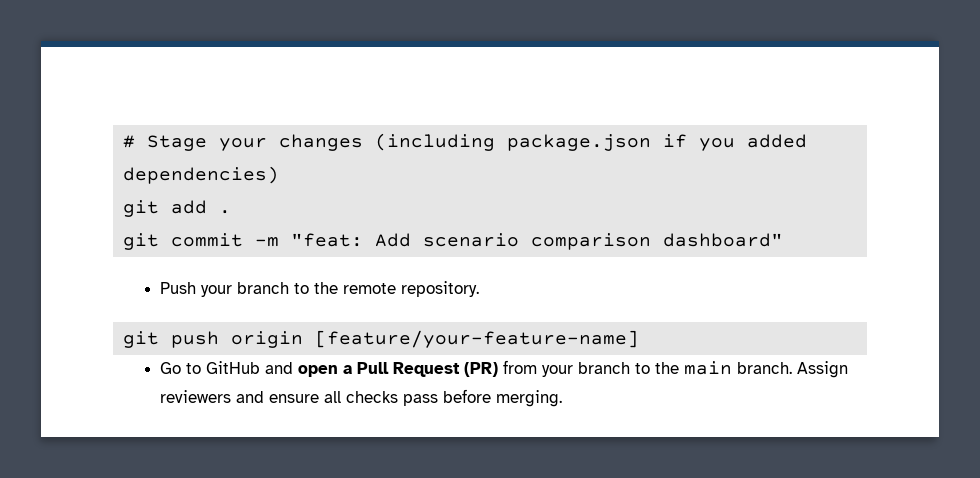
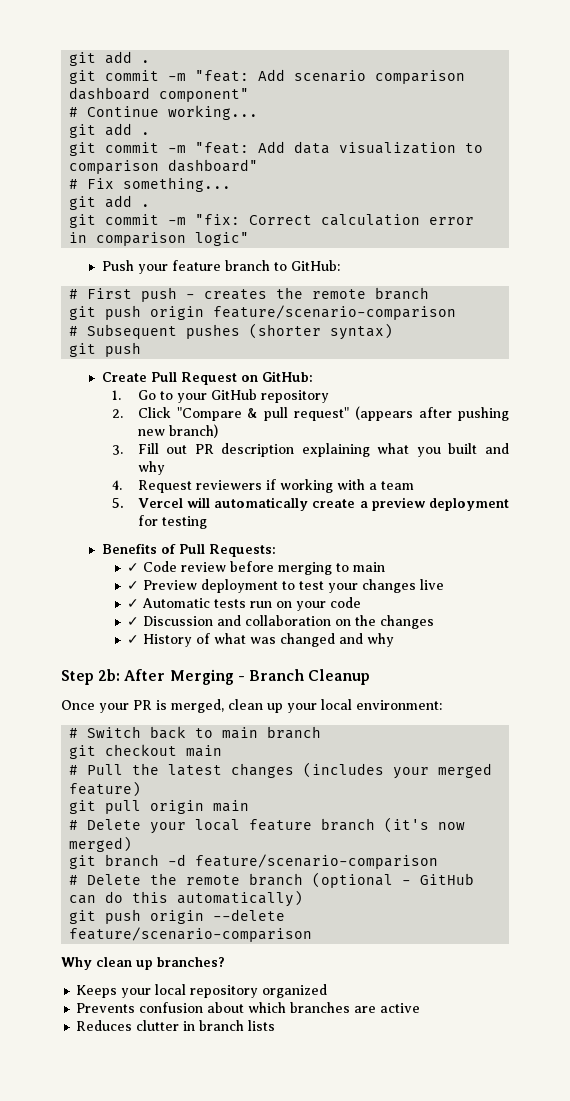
- # Stage your changes (including package.json if you added dependencies)
- git commit -m "feat: Add scenario comparison dashboard"
+ git commit -m "feat: Add scenario comparison dashboard component"
+ # Continue working...
+ git add .
+ git commit -m "feat: Add data visualization to comparison dashboard"
+ # Fix something...
+ git add .
+ git commit -m "fix: Correct calculation error in comparison logic"
- Push your branch to the remote repository.
- git push origin [feature/your-feature-name]
- Go to GitHub and open a Pull Request (PR) from your branch to the main branch. Assign reviewers and ensure all checks pass before merging.
+ Push your feature branch to GitHub:
+ # First push - creates the remote branch
+ git push origin feature/scenario-comparison
+ # Subsequent pushes (shorter syntax)
+ git push
+ Create Pull Request on GitHub:
+ 1. Go to your GitHub repository
+ 2. Click "Compare & pull request" (appears after pushing new branch)
+ 3. Fill out PR description explaining what you built and why
+ 4. Request reviewers if working with a team
+ 5. Vercel will automatically create a preview deployment for testing
+ Benefits of Pull Requests:
+ ✓ Code review before merging to main
+ ✓ Preview deployment to test your changes live
+ ✓ Automatic tests run on your code
+ ✓ Discussion and collaboration on the changes
+ ✓ History of what was changed and why
+ Step 2b: After Merging - Branch Cleanup
+ Once your PR is merged, clean up your local environment:
+ # Switch back to main branch
+ git checkout main
+ # Pull the latest changes (includes your merged feature)
+ git pull origin main
+ # Delete your local feature branch (it's now merged)
+ git branch -d feature/scenario-comparison
+ # Delete the remote branch (optional - GitHub can do this automatically)
+ git push origin --delete feature/scenario-comparison
+ Why clean up branches?
+ Keeps your local repository organized
+ Prevents confusion about which branches are active
+ Reduces clutter in branch lists

